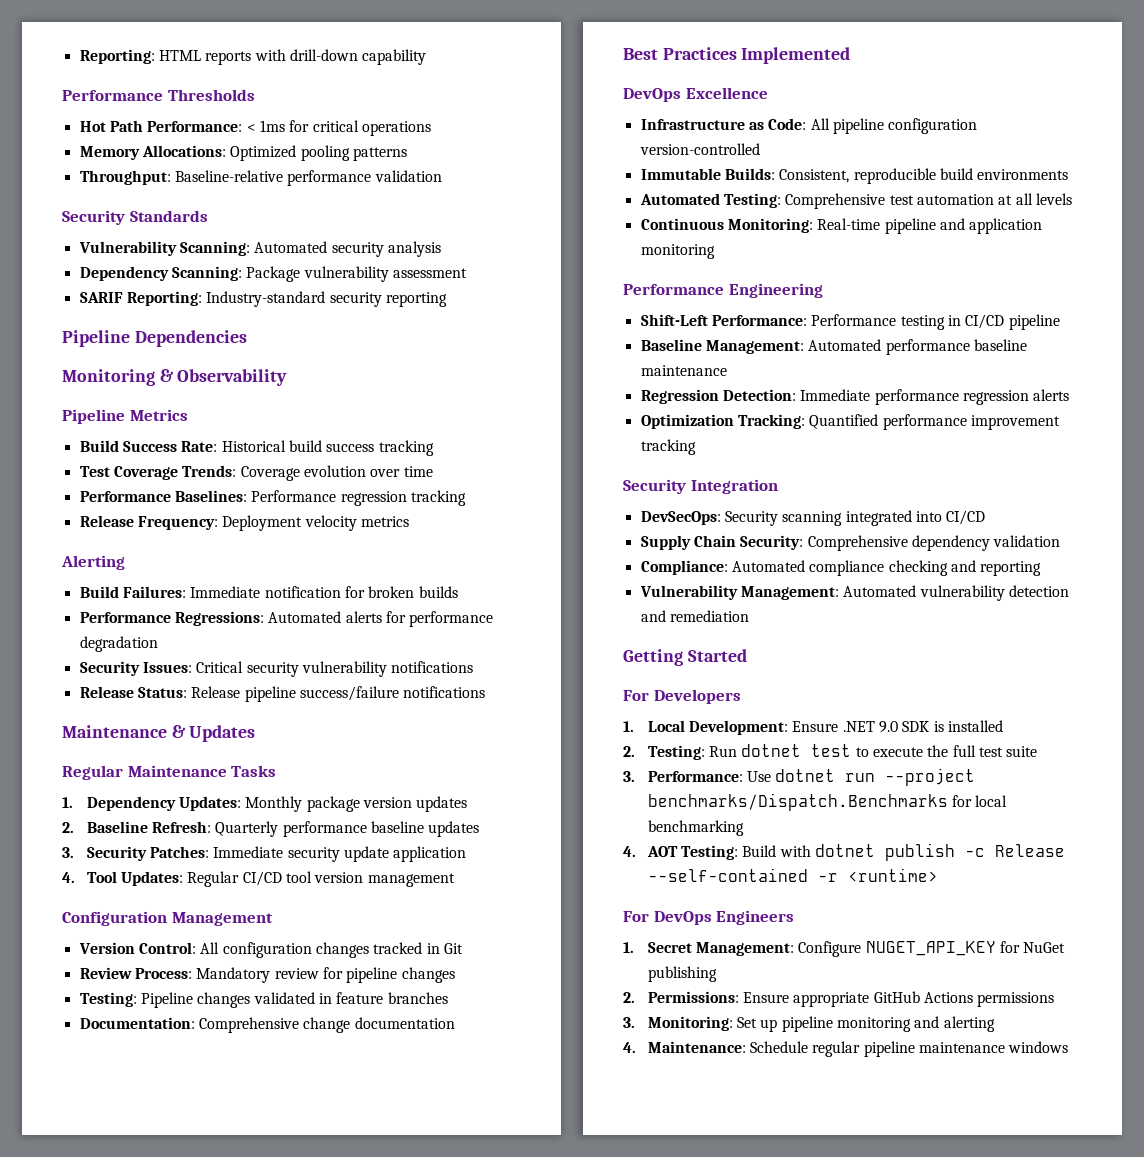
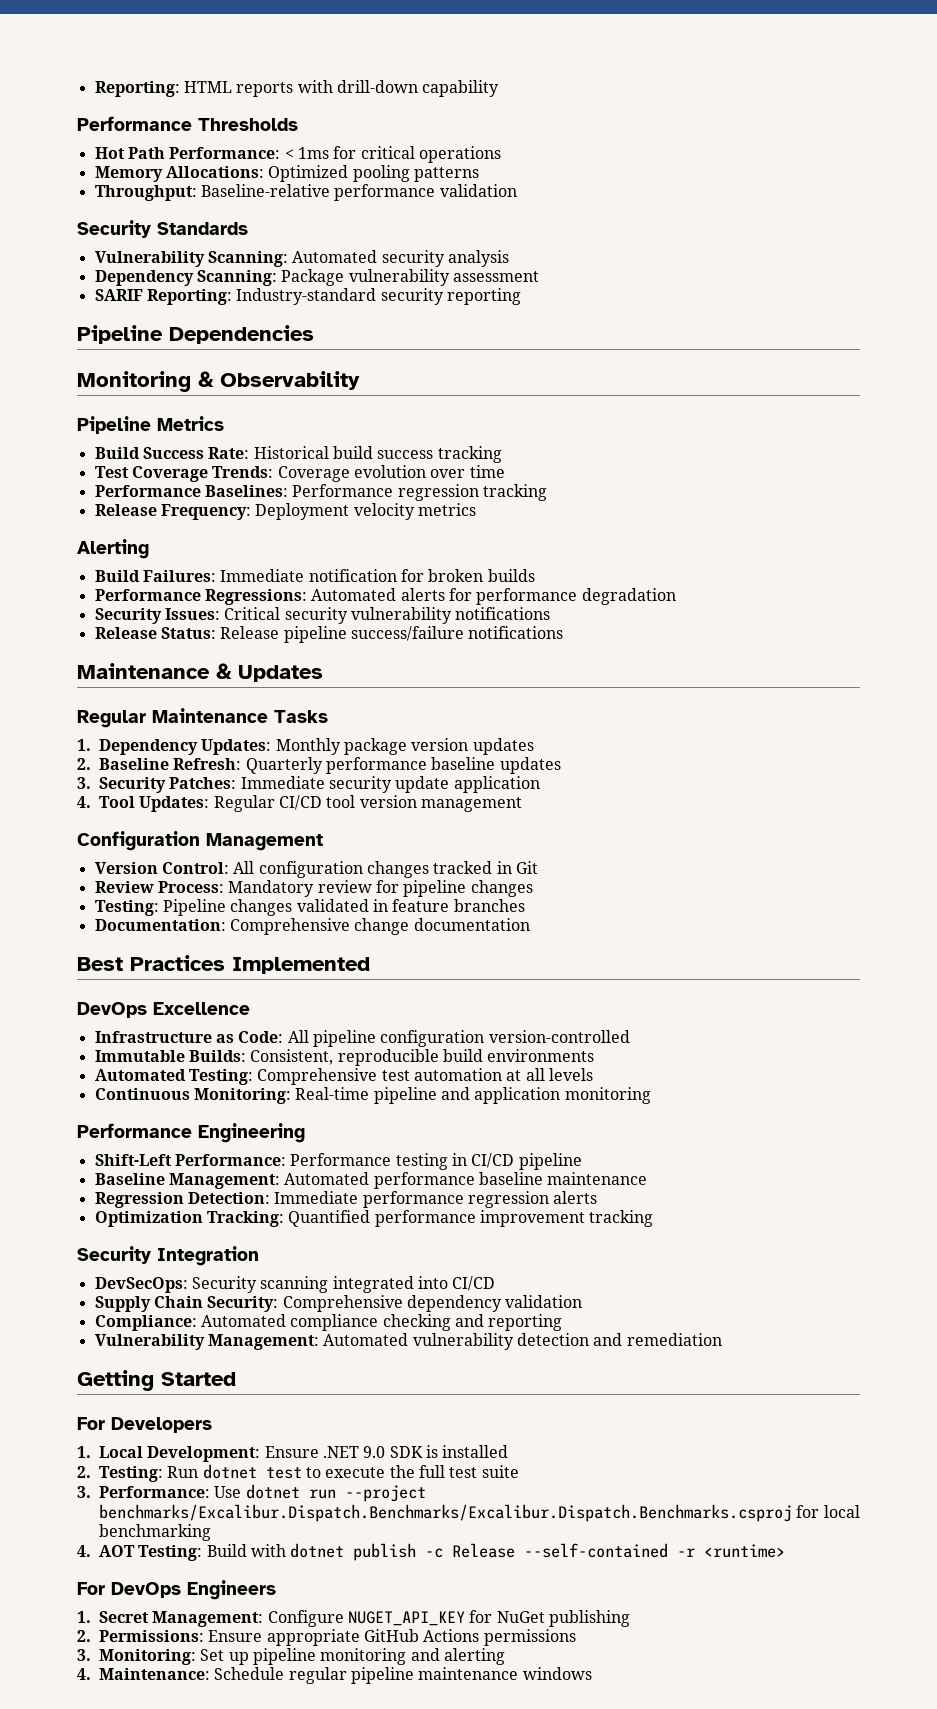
- 3. Performance: Use dotnet run --project benchmarks/Dispatch.Benchmarks for local benchmarking
+ 3. Performance: Use dotnet run --project benchmarks/Excalibur.Dispatch.Benchmarks/Excalibur.Dispatch.Benchmarks.csproj for local benchmarking

